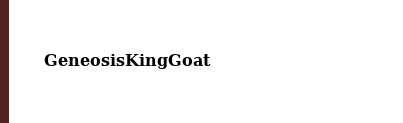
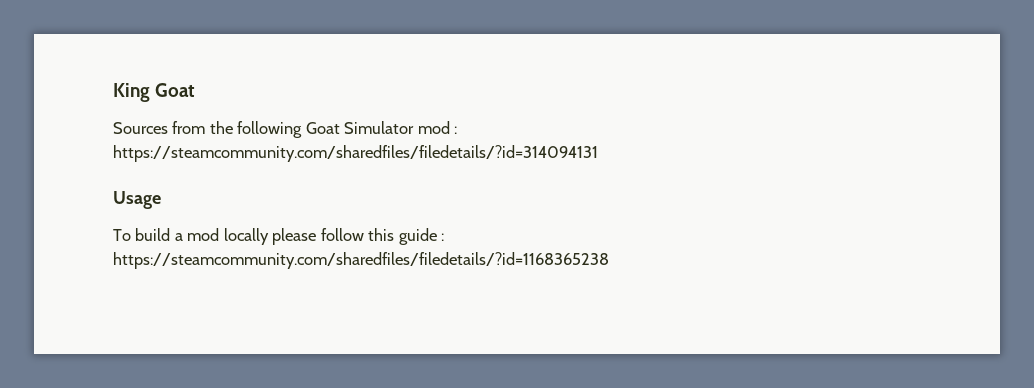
- GeneosisKingGoat
+ King Goat
+ Sources from the following Goat Simulator mod : https://steamcommunity.com/sharedfiles/filedetails/?id=314094131
+ Usage
+ To build a mod locally please follow this guide : https://steamcommunity.com/sharedfiles/filedetails/?id=1168365238

